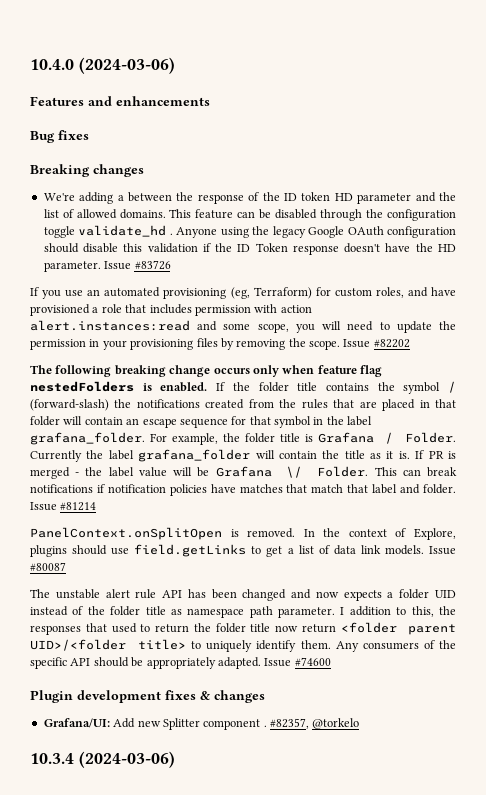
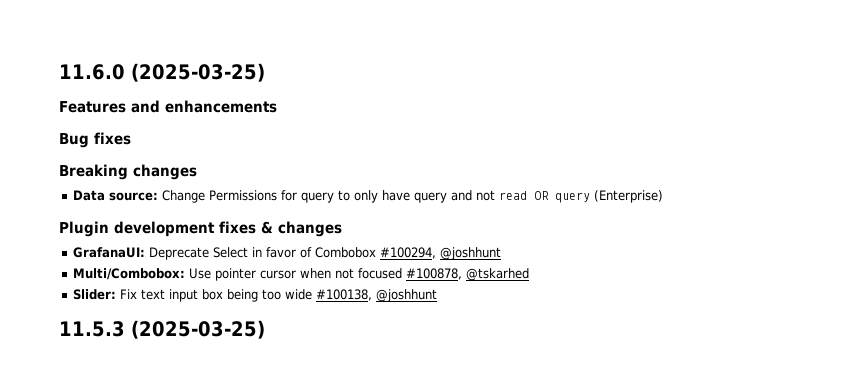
- 10.4.0 (2024-03-06)
+ 11.6.0 (2025-03-25)
- We're adding a between the response of the ID token HD parameter and the list of allowed domains. This feature can be disabled through the configuration toggle validate_hd . Anyone using the legacy Google OAuth configuration should disable this validation if the ID Token response doesn't have the HD parameter. Issue #83726
- If you use an automated provisioning (eg, Terraform) for custom roles, and have provisioned a role that includes permission with action alert.instances:read and some scope, you will need to update the permission in your provisioning files by removing the scope. Issue #82202
- The following breaking change occurs only when feature flag nestedFolders is enabled. If the folder title contains the symbol / (forward-slash) the notifications created from the rules that are placed in that folder will contain an escape sequence for that symbol in the label grafana_folder. For example, the folder title is Grafana / Folder. Currently the label grafana_folder will contain the title as it is. If PR is merged - the label value will be Grafana \/ Folder. This can break notifications if notification policies have matches that match that label and folder. Issue #81214
- PanelContext.onSplitOpen is removed. In the context of Explore, plugins should use field.getLinks to get a list of data link models. Issue #80087
- The unstable alert rule API has been changed and now expects a folder UID instead of the folder title as namespace path parameter. I addition to this, the responses that used to return the folder title now return <folder parent UID>/<folder title> to uniquely identify them. Any consumers of the specific API should be appropriately adapted. Issue #74600
+ Data source: Change Permissions for query to only have query and not read OR query (Enterprise)
- Grafana/UI: Add new Splitter component . #82357, @torkelo
- 10.3.4 (2024-03-06)
+ GrafanaUI: Deprecate Select in favor of Combobox #100294, @joshhunt
+ Multi/Combobox: Use pointer cursor when not focused #100878, @tskarhed
+ Slider: Fix text input box being too wide #100138, @joshhunt
+ 11.5.3 (2025-03-25)

